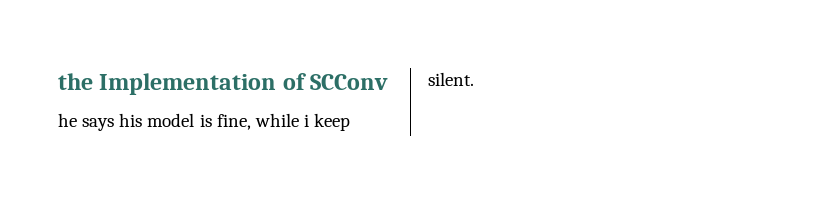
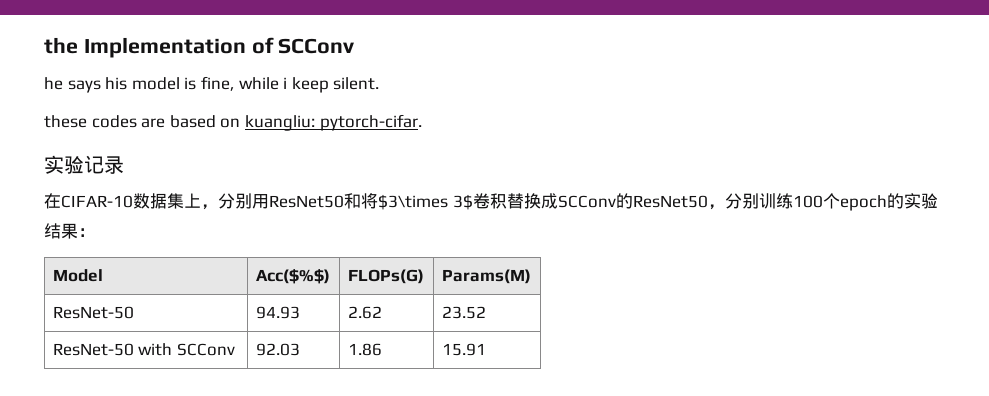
+ these codes are based on kuangliu: pytorch-cifar.
+ 实验记录
+ 在CIFAR-10数据集上，分别用ResNet50和将$3\times 3$卷积替换成SCConv的ResNet50，分别训练100个epoch的实验结果：
+ Model | Acc($%$) | FLOPs(G) | Params(M)
+ ResNet-50 | 94.93 | 2.62 | 23.52
+ ResNet-50 with SCConv | 92.03 | 1.86 | 15.91

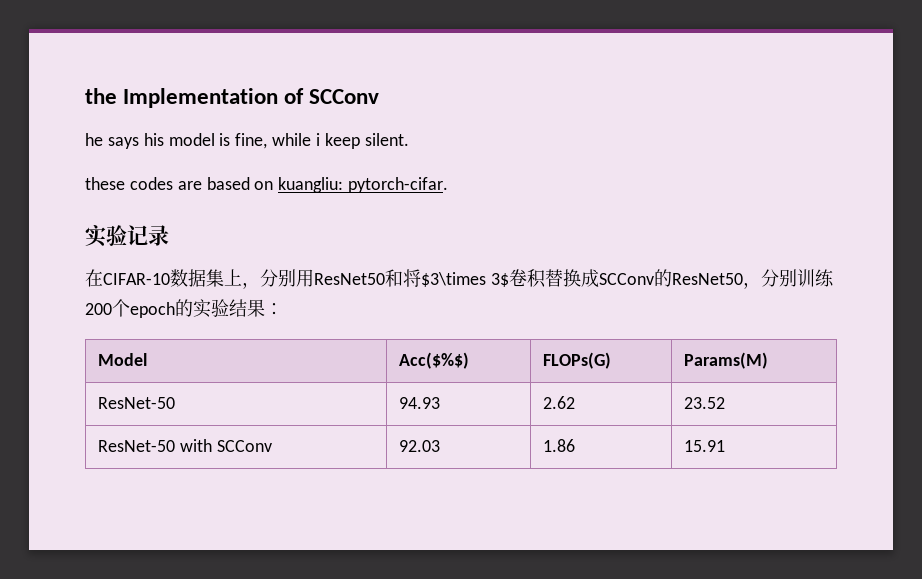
- 在CIFAR-10数据集上，分别用ResNet50和将$3\times 3$卷积替换成SCConv的ResNet50，分别训练100个epoch的实验结果：
+ 在CIFAR-10数据集上，分别用ResNet50和将$3\times 3$卷积替换成SCConv的ResNet50，分别训练200个epoch的实验结果：

